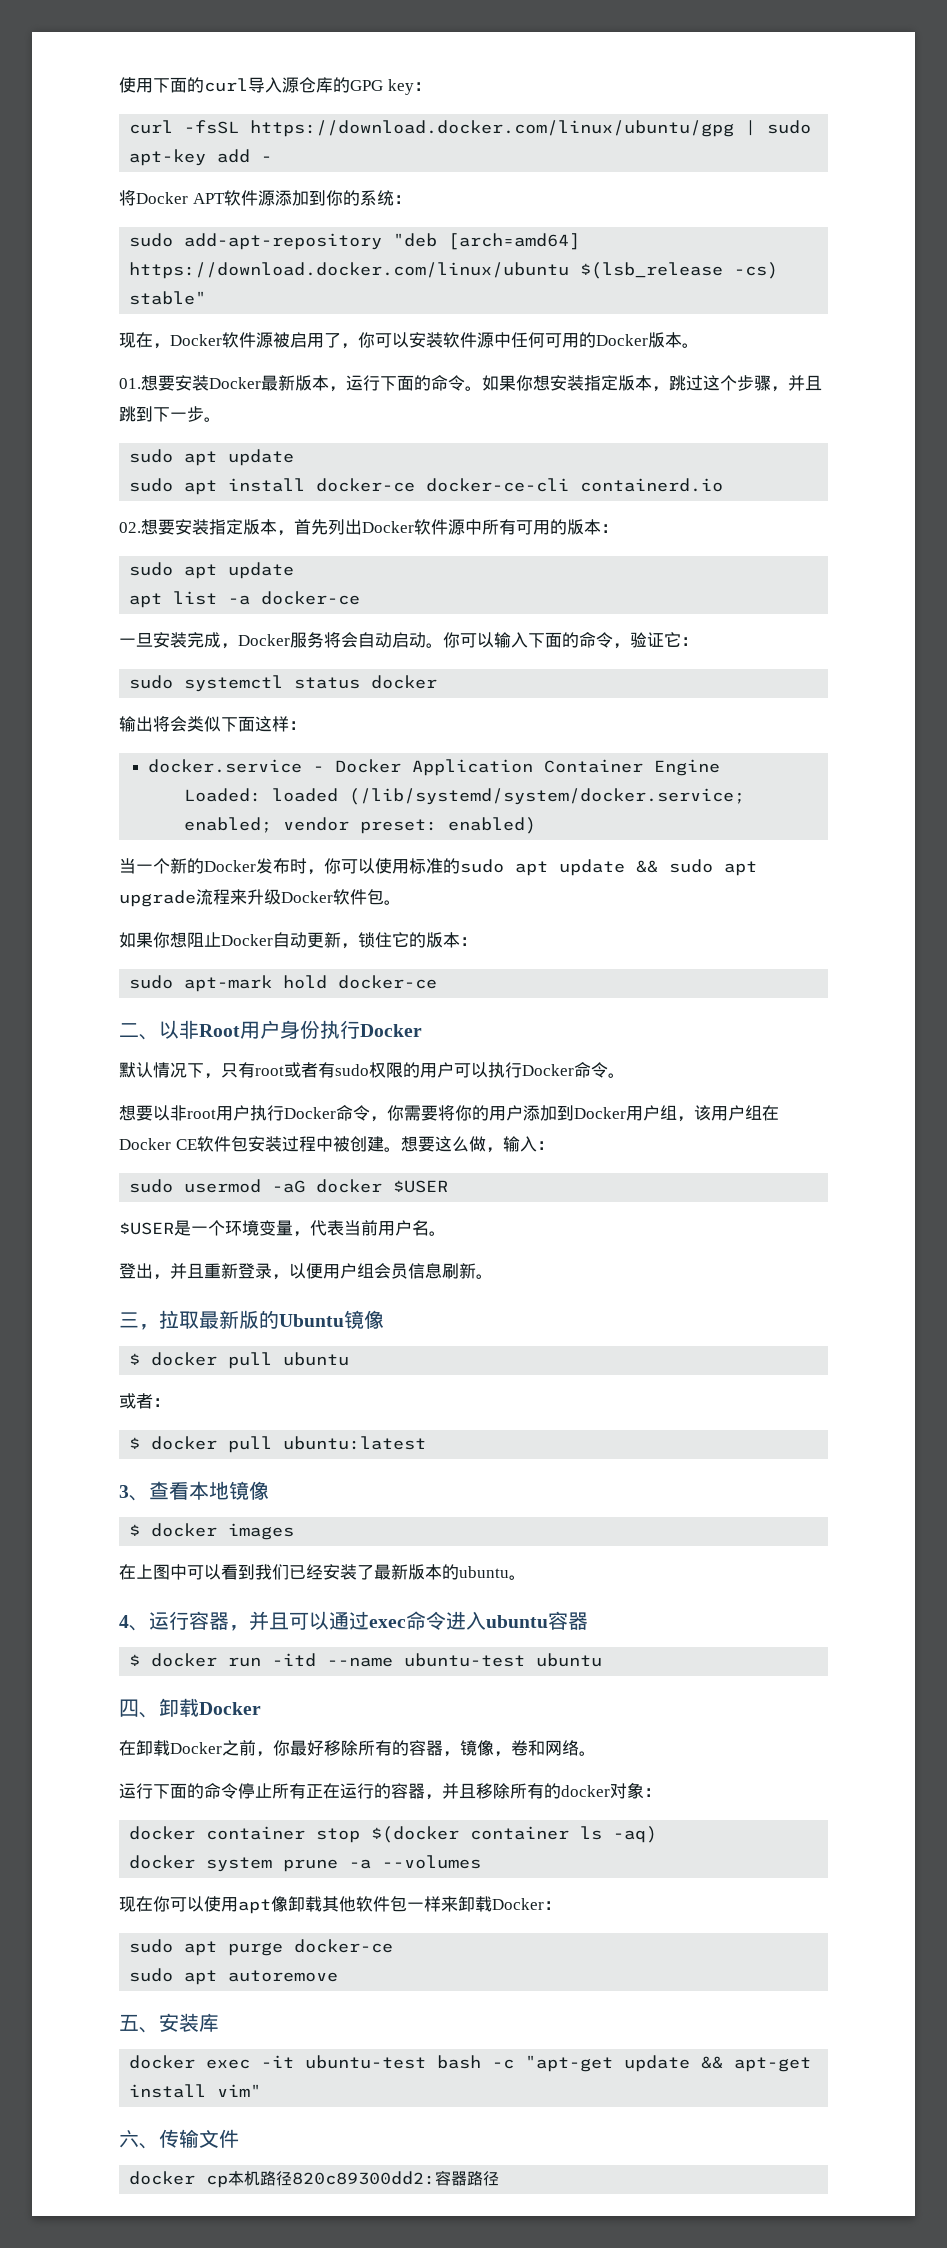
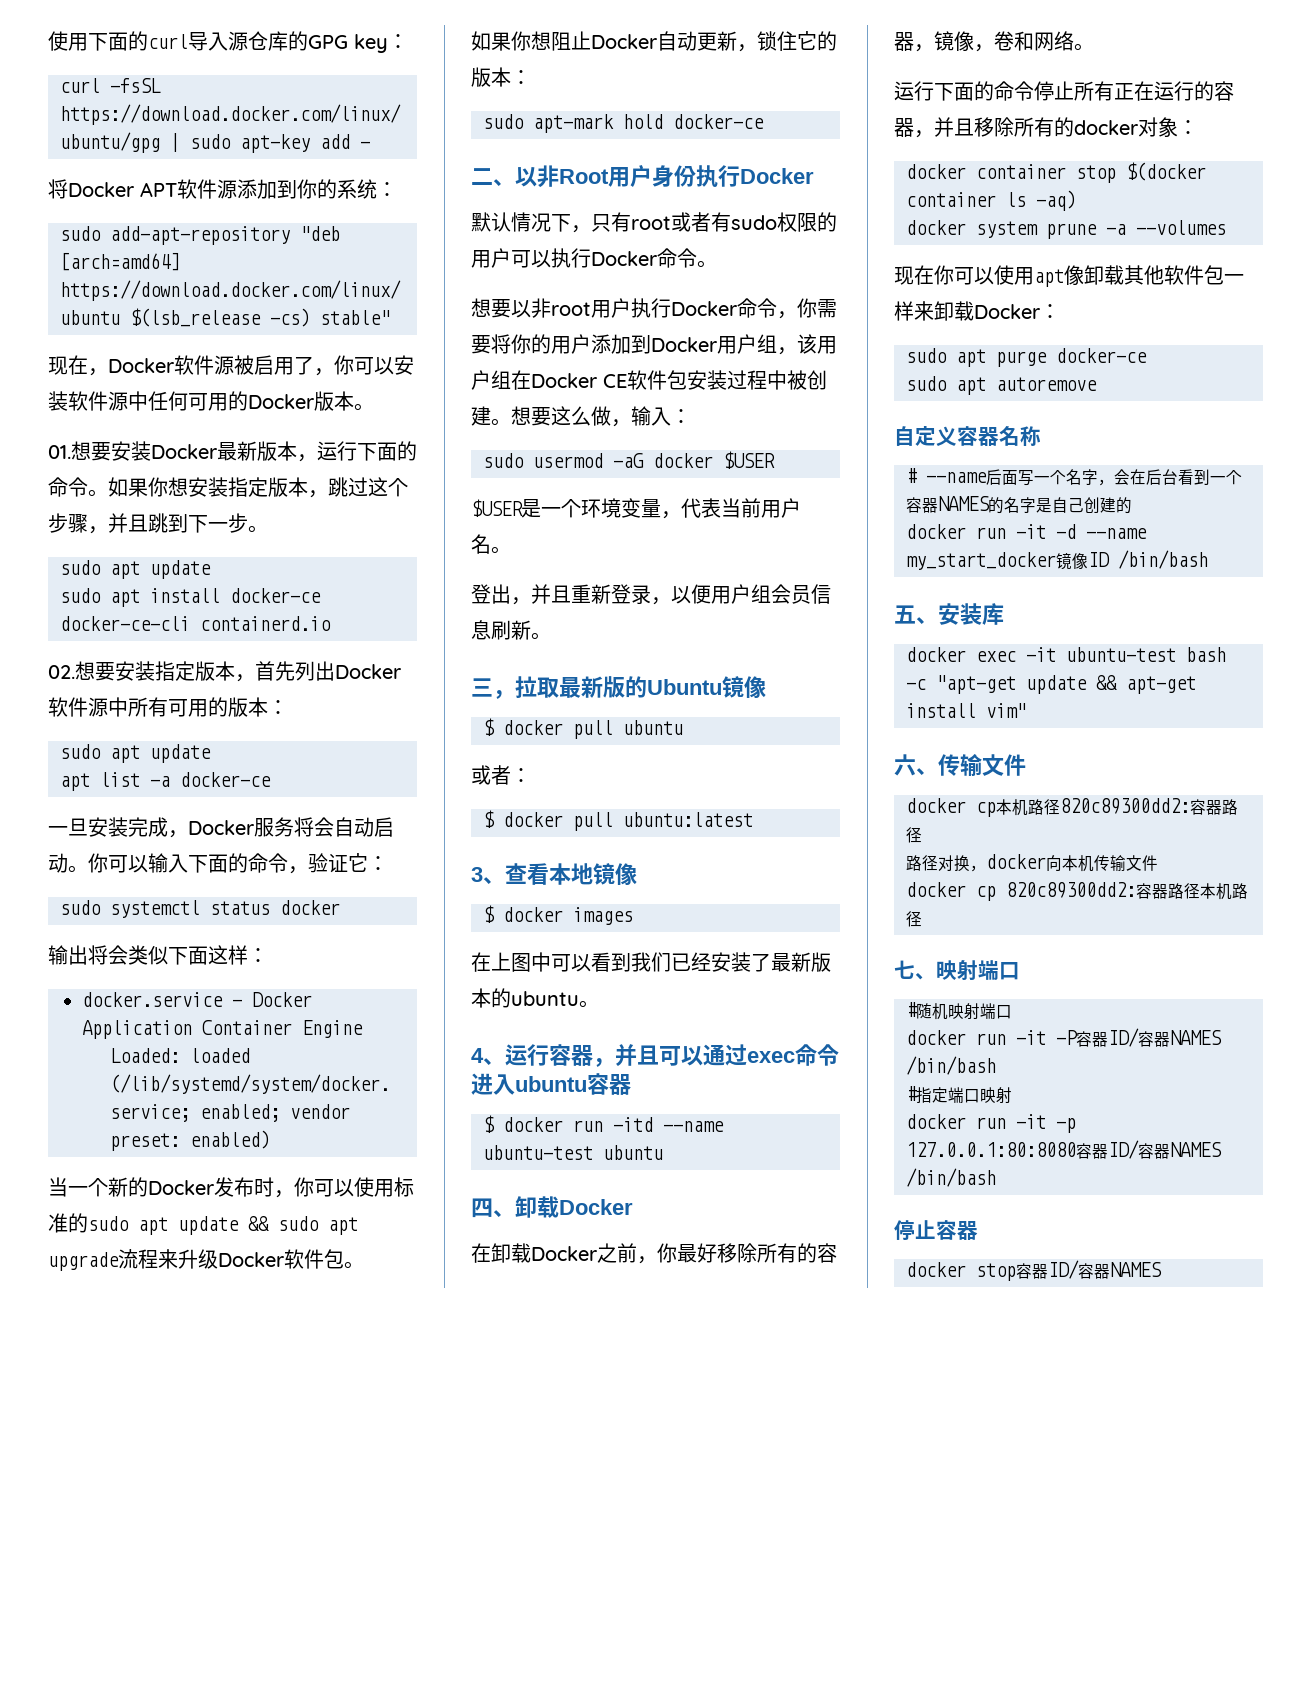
+ 自定义容器名称
+ # --name后面写一个名字，会在后台看到一个容器NAMES的名字是自己创建的
+ docker run -it -d --name my_start_docker镜像ID /bin/bash
+ 路径对换，docker向本机传输文件
+ docker cp 820c89300dd2:容器路径本机路径
+ 七、映射端口
+ #随机映射端口
+ docker run -it -P容器ID/容器NAMES /bin/bash
+ #指定端口映射
+ docker run -it -p 127.0.0.1:80:8080容器ID/容器NAMES /bin/bash
+ 停止容器
+ docker stop容器ID/容器NAMES

